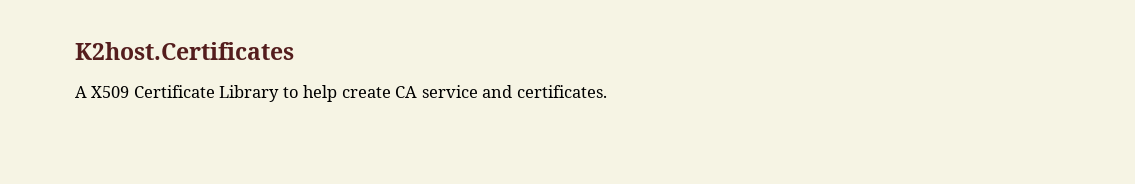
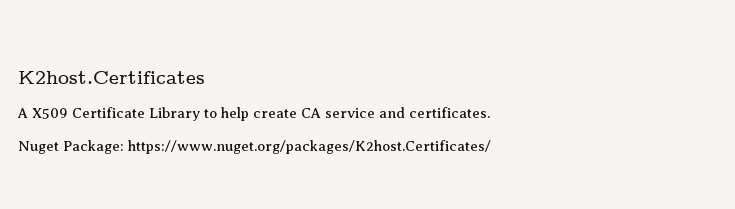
+ Nuget Package: https://www.nuget.org/packages/K2host.Certificates/

